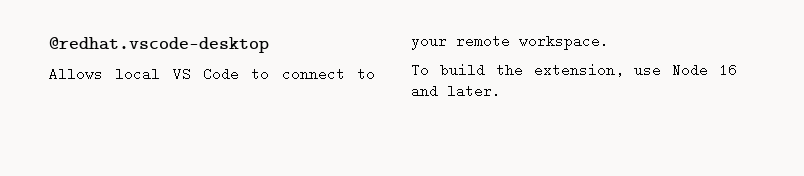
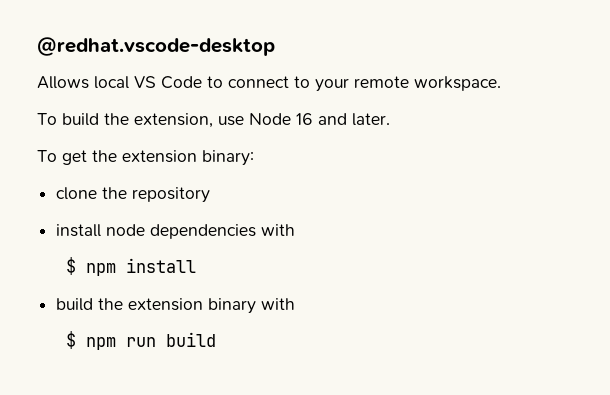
+ To get the extension binary:
+ clone the repository
+ install node dependencies with
+ $ npm install
+ build the extension binary with
+ $ npm run build

